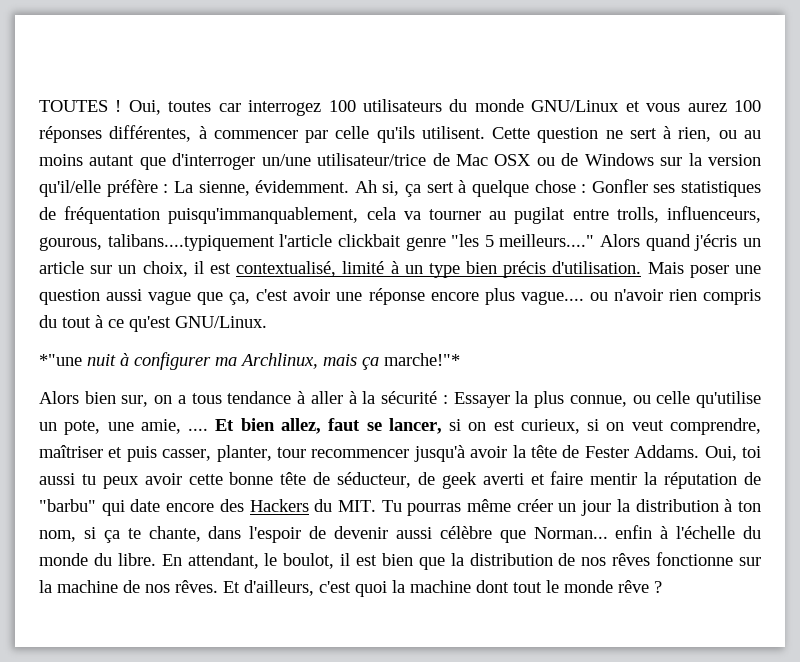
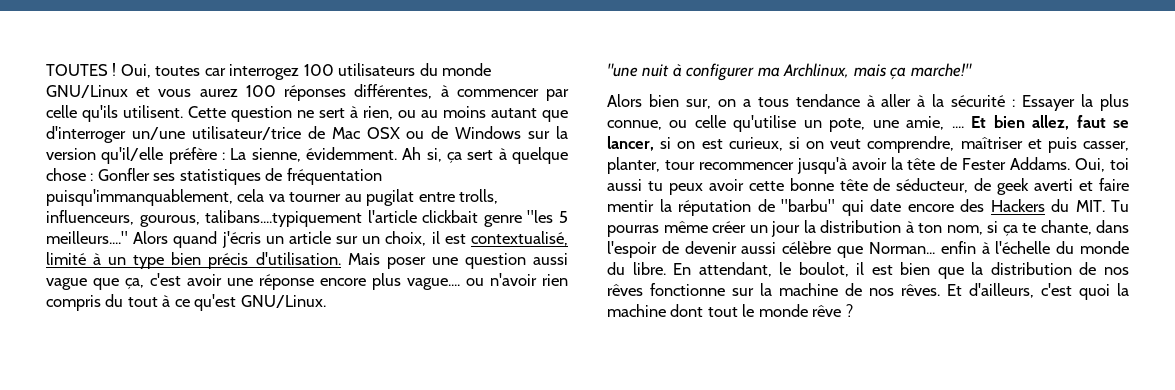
- *"une nuit à configurer ma Archlinux, mais ça marche!"*
+ "une nuit à configurer ma Archlinux, mais ça marche!"

